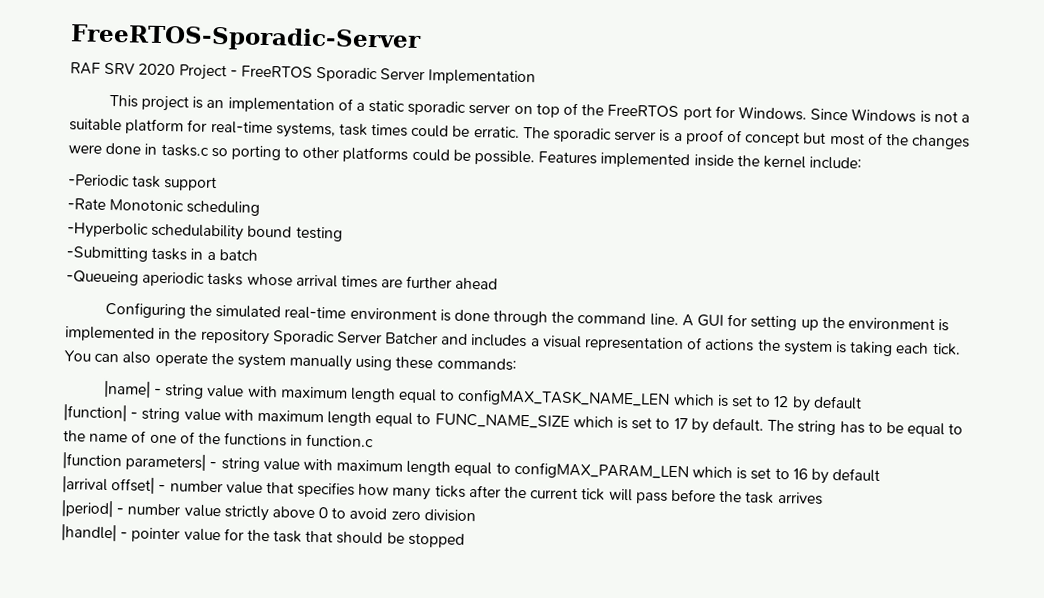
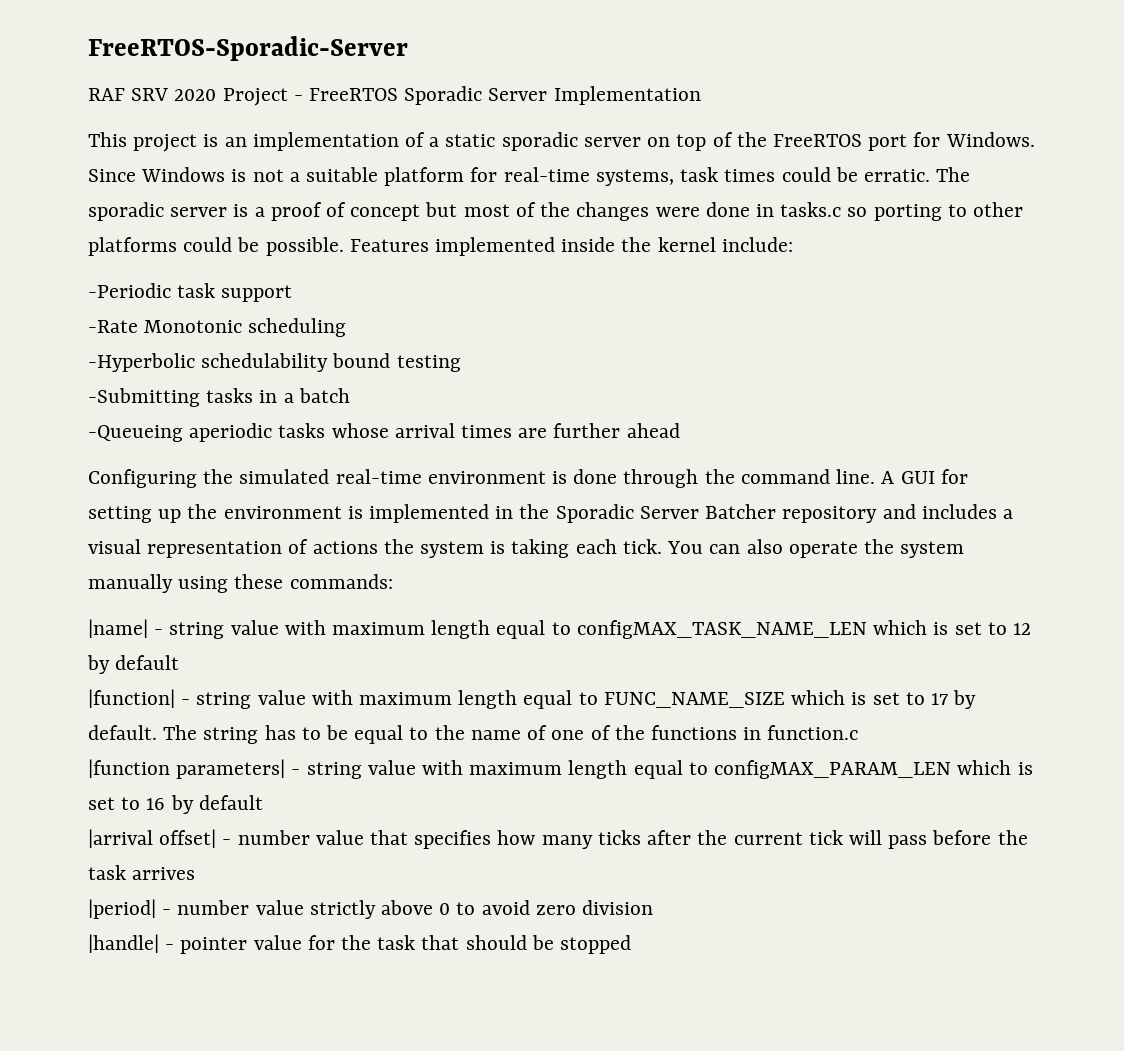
- A GUI for setting up the environment is implemented in the repository Sporadic Server Batcher and includes a visual representation of actions the system is taking each tick.
+ A GUI for setting up the environment is implemented in the Sporadic Server Batcher repository and includes a visual representation of actions the system is taking each tick.

